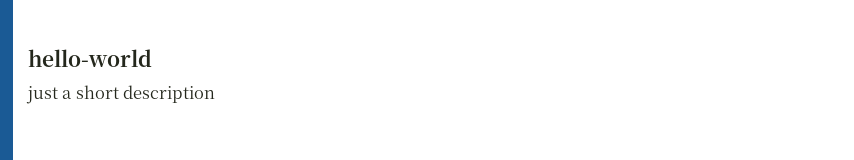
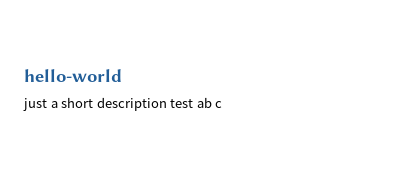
- just a short description
+ just a short description test ab c

